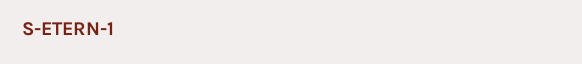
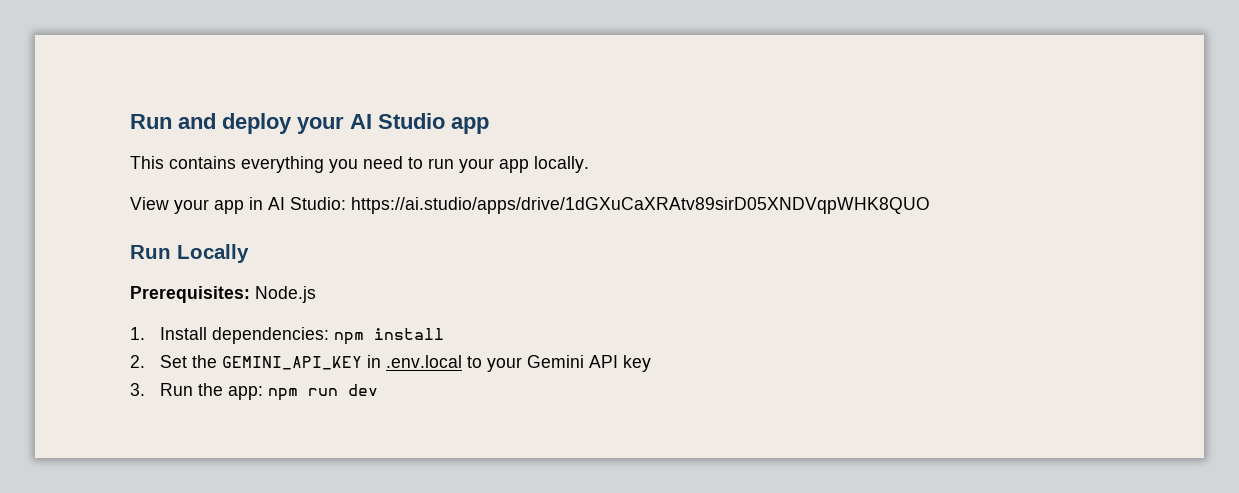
- S-ETERN-1
+ Run and deploy your AI Studio app
+ This contains everything you need to run your app locally.
+ View your app in AI Studio: https://ai.studio/apps/drive/1dGXuCaXRAtv89sirD05XNDVqpWHK8QUO
+ Run Locally
+ Prerequisites: Node.js
+ 1. Install dependencies: npm install
+ 2. Set the GEMINI_API_KEY in .env.local to your Gemini API key
+ 3. Run the app: npm run dev

